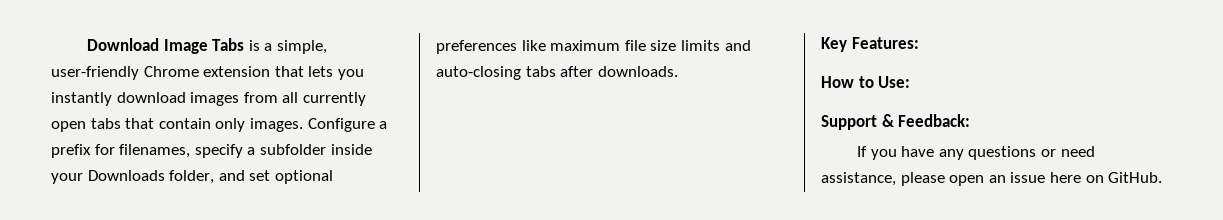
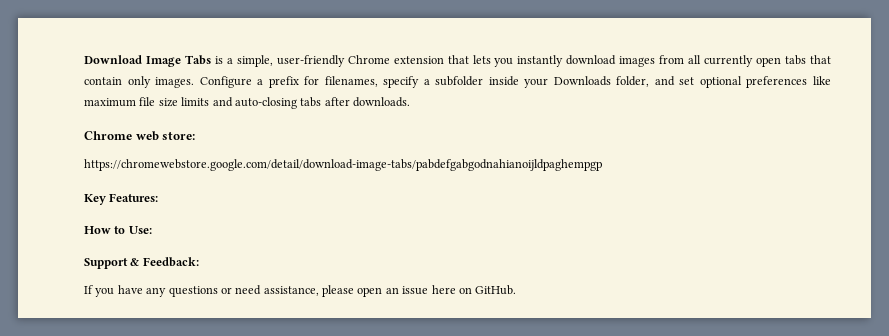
+ Chrome web store:
+ https://chromewebstore.google.com/detail/download-image-tabs/pabdefgabgodnahianoijldpaghempgp

